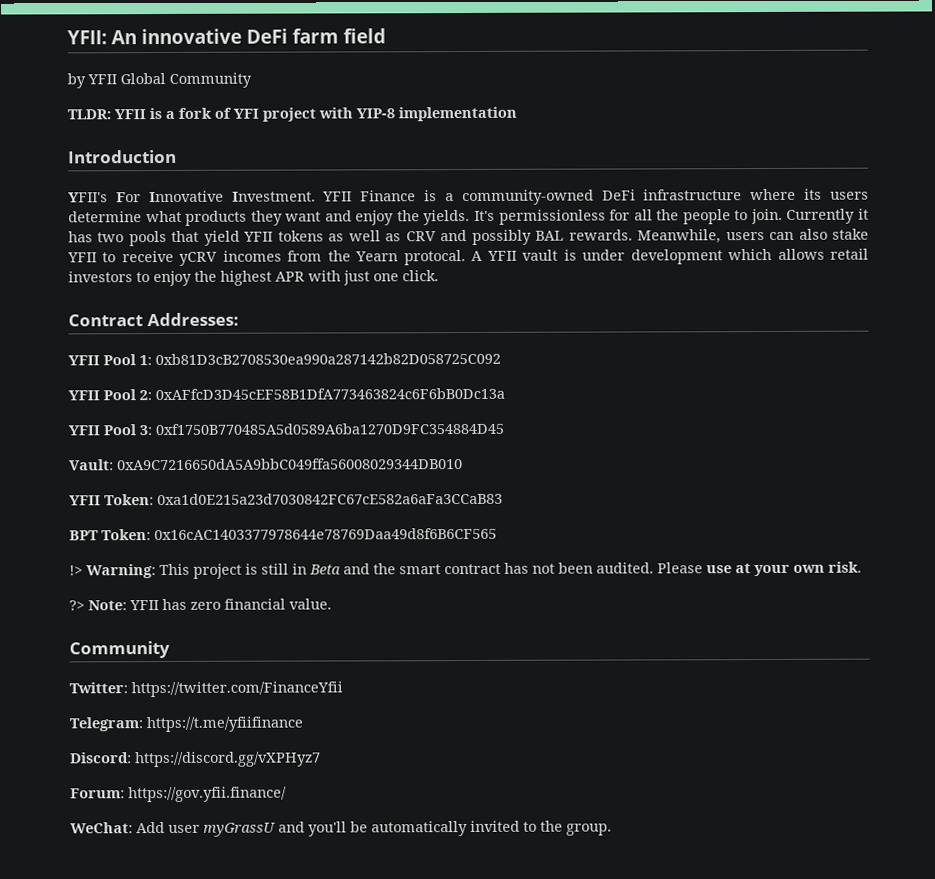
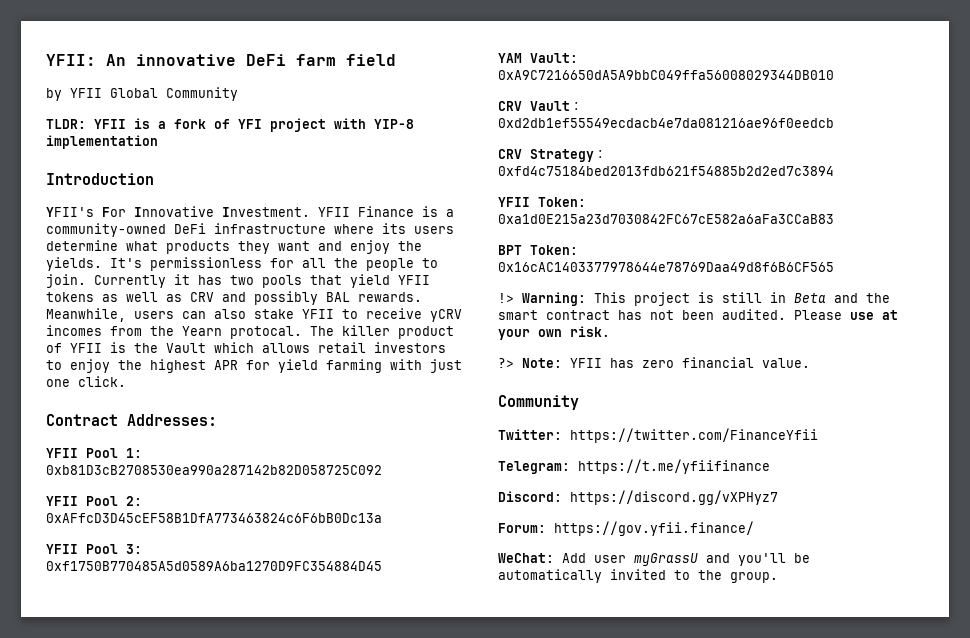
- A YFII vault is under development which allows retail investors to enjoy the highest APR with just one click.
+ The killer product of YFII is the Vault which allows retail investors to enjoy the highest APR for yield farming with just one click.
- Vault: 0xA9C7216650dA5A9bbC049ffa56008029344DB010
+ YAM Vault: 0xA9C7216650dA5A9bbC049ffa56008029344DB010
+ CRV Vault：0xd2db1ef55549ecdacb4e7da081216ae96f0eedcb
+ CRV Strategy：0xfd4c75184bed2013fdb621f54885b2d2ed7c3894

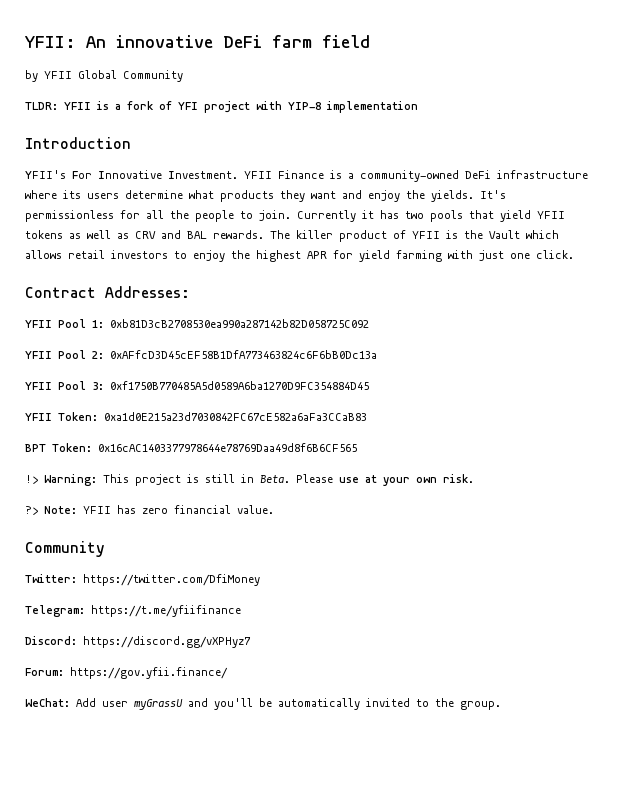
- Currently it has two pools that yield YFII tokens as well as CRV and possibly BAL rewards.
+ Currently it has two pools that yield YFII tokens as well as CRV and BAL rewards.
- Meanwhile, users can also stake YFII to receive yCRV incomes from the Yearn protocal.
- YAM Vault: 0xA9C7216650dA5A9bbC049ffa56008029344DB010
- CRV Vault：0xd2db1ef55549ecdacb4e7da081216ae96f0eedcb
- CRV Strategy：0xfd4c75184bed2013fdb621f54885b2d2ed7c3894
- !> Warning: This project is still in Beta and the smart contract has not been audited.
+ !> Warning: This project is still in Beta.
- Twitter: https://twitter.com/FinanceYfii
+ Twitter: https://twitter.com/DfiMoney

